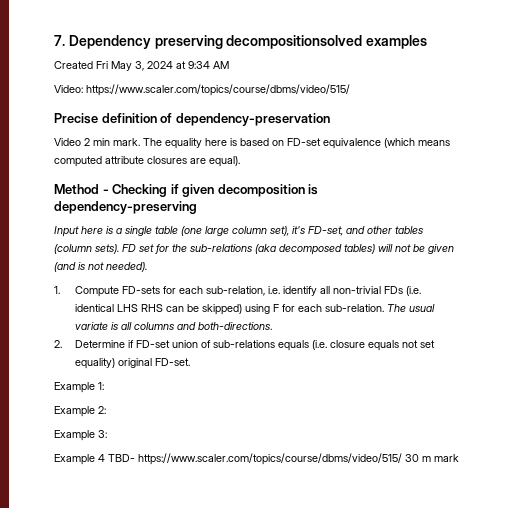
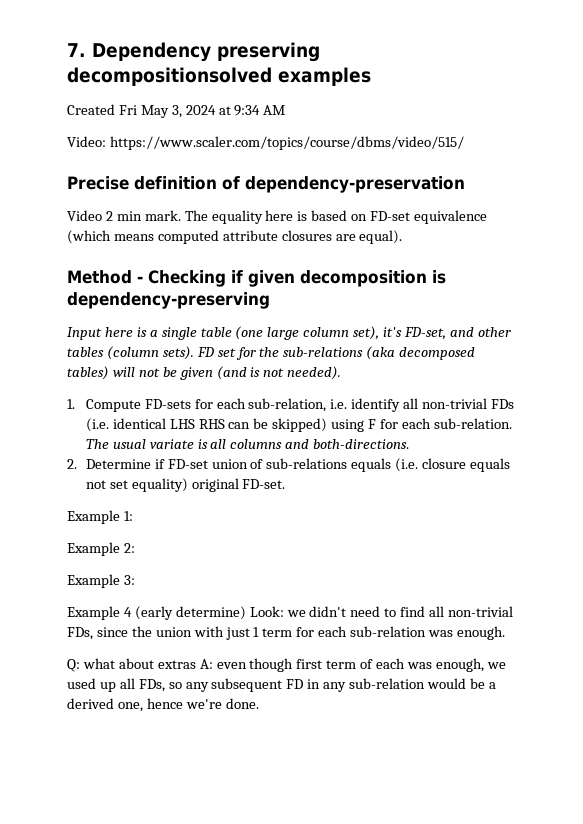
- Example 4 TBD- https://www.scaler.com/topics/course/dbms/video/515/ 30 m mark
+ Example 4 (early determine) Look: we didn't need to find all non-trivial FDs, since the union with just 1 term for each sub-relation was enough.
+ Q: what about extras A: even though first term of each was enough, we used up all FDs, so any subsequent FD in any sub-relation would be a derived one, hence we're done.

